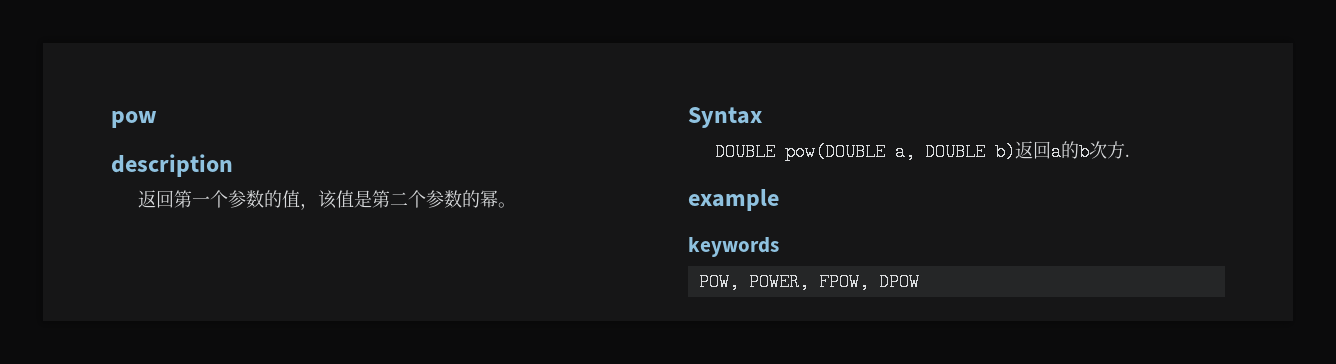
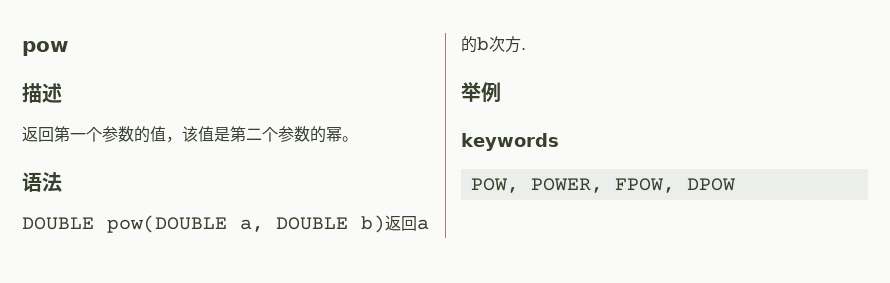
- description
+ 描述
- Syntax
+ 语法
- example
+ 举例

